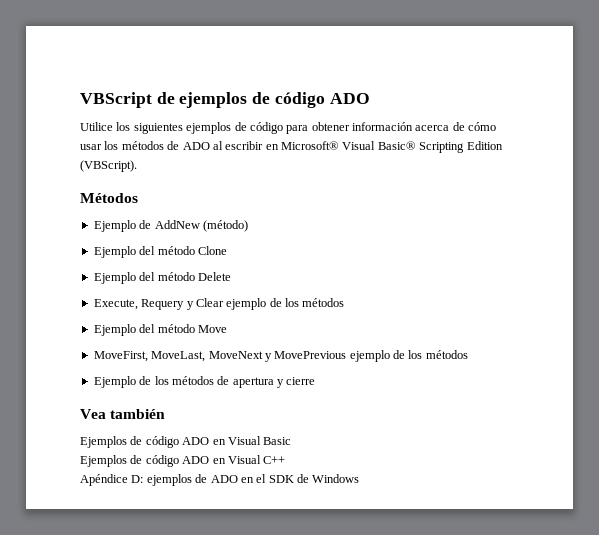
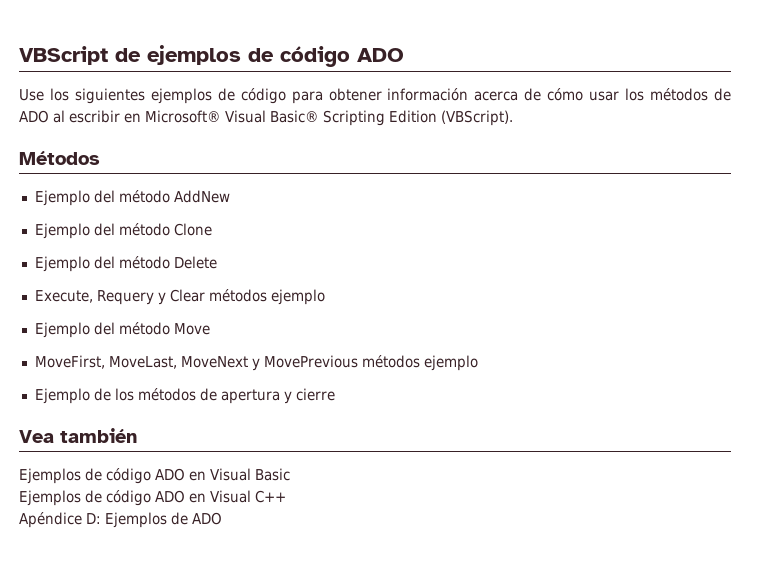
- Utilice los siguientes ejemplos de código para obtener información acerca de cómo usar los métodos de ADO al escribir en Microsoft® Visual Basic® Scripting Edition (VBScript).
+ Use los siguientes ejemplos de código para obtener información acerca de cómo usar los métodos de ADO al escribir en Microsoft® Visual Basic® Scripting Edition (VBScript).
- Ejemplo de AddNew (método)
+ Ejemplo del método AddNew
- Execute, Requery y Clear ejemplo de los métodos
+ Execute, Requery y Clear métodos ejemplo
- MoveFirst, MoveLast, MoveNext y MovePrevious ejemplo de los métodos
+ MoveFirst, MoveLast, MoveNext y MovePrevious métodos ejemplo
- Apéndice D: ejemplos de ADO en el SDK de Windows
+ Apéndice D: Ejemplos de ADO

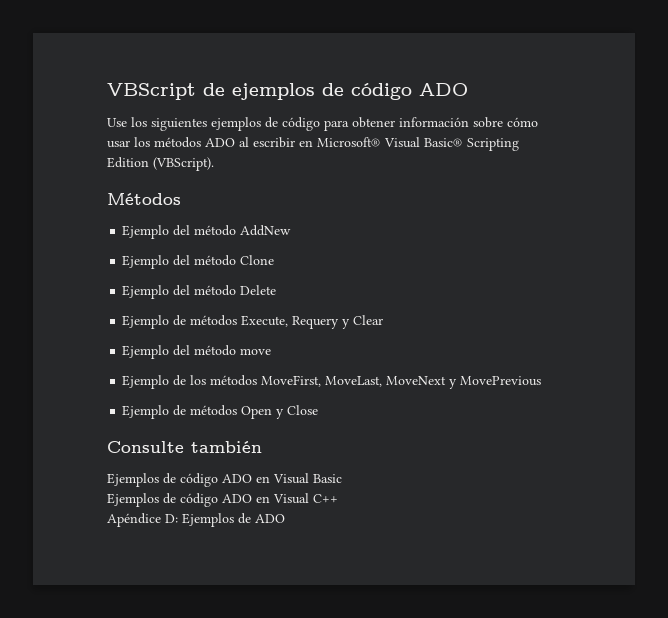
- Use los siguientes ejemplos de código para obtener información acerca de cómo usar los métodos de ADO al escribir en Microsoft® Visual Basic® Scripting Edition (VBScript).
+ Use los siguientes ejemplos de código para obtener información sobre cómo usar los métodos ADO al escribir en Microsoft® Visual Basic® Scripting Edition (VBScript).
- Execute, Requery y Clear métodos ejemplo
- Ejemplo del método Move
- MoveFirst, MoveLast, MoveNext y MovePrevious métodos ejemplo
- Ejemplo de los métodos de apertura y cierre
- Vea también
+ Ejemplo de métodos Execute, Requery y Clear
+ Ejemplo del método move
+ Ejemplo de los métodos MoveFirst, MoveLast, MoveNext y MovePrevious
+ Ejemplo de métodos Open y Close
+ Consulte también

